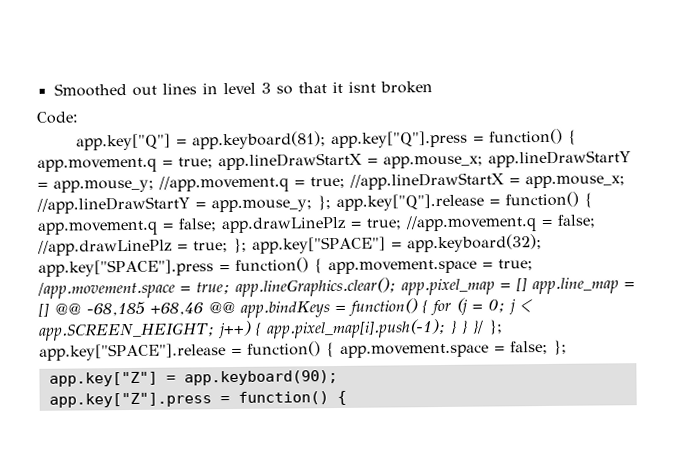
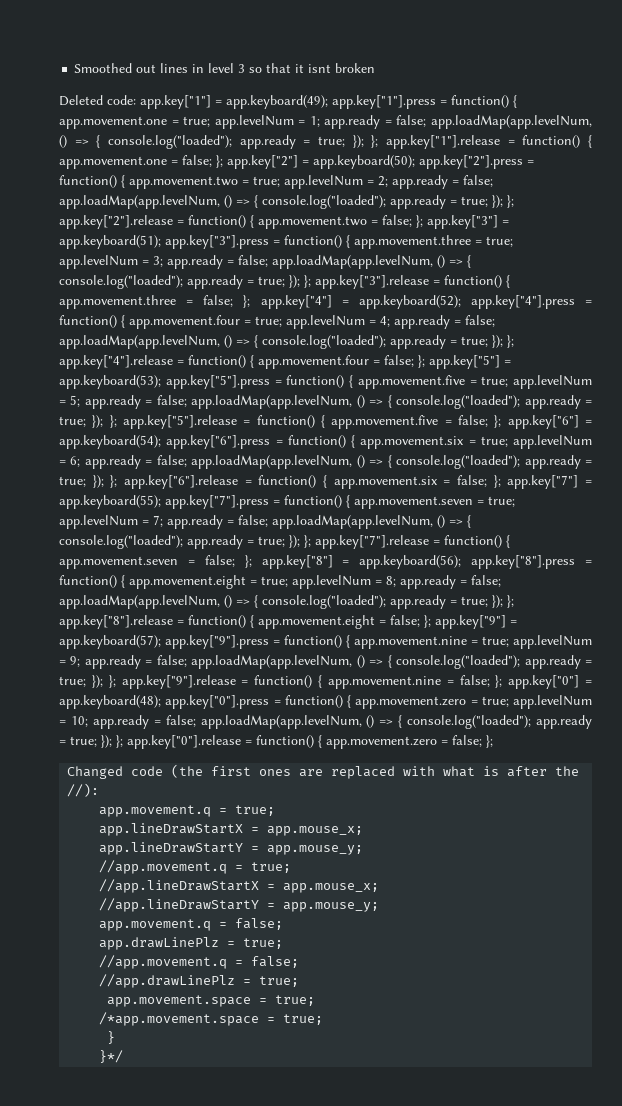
- Code:
- app.key["Q"] = app.keyboard(81); app.key["Q"].press = function() { app.movement.q = true; app.lineDrawStartX = app.mouse_x; app.lineDrawStartY = app.mouse_y; //app.movement.q = true; //app.lineDrawStartX = app.mouse_x; //app.lineDrawStartY = app.mouse_y; }; app.key["Q"].release = function() { app.movement.q = false; app.drawLinePlz = true; //app.movement.q = false; //app.drawLinePlz = true; }; app.key["SPACE"] = app.keyboard(32); app.key["SPACE"].press = function() { app.movement.space = true; /app.movement.space = true; app.lineGraphics.clear(); app.pixel_map = [] app.line_map = [] @@ -68,185 +68,46 @@ app.bindKeys = function() { for (j = 0; j < app.SCREEN_HEIGHT; j++) { app.pixel_map[i].push(-1); } } }/ }; app.key["SPACE"].release = function() { app.movement.space = false; };
- app.key["Z"] = app.keyboard(90);
- app.key["Z"].press = function() {
+ Deleted code: app.key["1"] = app.keyboard(49); app.key["1"].press = function() { app.movement.one = true; app.levelNum = 1; app.ready = false; app.loadMap(app.levelNum, () => { console.log("loaded"); app.ready = true; }); }; app.key["1"].release = function() { app.movement.one = false; }; app.key["2"] = app.keyboard(50); app.key["2"].press = function() { app.movement.two = true; app.levelNum = 2; app.ready = false; app.loadMap(app.levelNum, () => { console.log("loaded"); app.ready = true; }); }; app.key["2"].release = function() { app.movement.two = false; }; app.key["3"] = app.keyboard(51); app.key["3"].press = function() { app.movement.three = true; app.levelNum = 3; app.ready = false; app.loadMap(app.levelNum, () => { console.log("loaded"); app.ready = true; }); }; app.key["3"].release = function() { app.movement.three = false; }; app.key["4"] = app.keyboard(52); app.key["4"].press = function() { app.movement.four = true; app.levelNum = 4; app.ready = false; app.loadMap(app.levelNum, () => { console.log("loaded"); app.ready = true; }); }; app.key["4"].release = function() { app.movement.four = false; }; app.key["5"] = app.keyboard(53); app.key["5"].press = function() { app.movement.five = true; app.levelNum = 5; app.ready = false; app.loadMap(app.levelNum, () => { console.log("loaded"); app.ready = true; }); }; app.key["5"].release = function() { app.movement.five = false; }; app.key["6"] = app.keyboard(54); app.key["6"].press = function() { app.movement.six = true; app.levelNum = 6; app.ready = false; app.loadMap(app.levelNum, () => { console.log("loaded"); app.ready = true; }); }; app.key["6"].release = function() { app.movement.six = false; }; app.key["7"] = app.keyboard(55); app.key["7"].press = function() { app.movement.seven = true; app.levelNum = 7; app.ready = false; app.loadMap(app.levelNum, () => { console.log("loaded"); app.ready = true; }); }; app.key["7"].release = function() { app.movement.seven = false; }; app.key["8"] = app.keyboard(56); app.key["8"].press = function() { app.movement.eight = true; app.levelNum = 8; app.ready = false; app.loadMap(app.levelNum, () => { console.log("loaded"); app.ready = true; }); }; app.key["8"].release = function() { app.movement.eight = false; }; app.key["9"] = app.keyboard(57); app.key["9"].press = function() { app.movement.nine = true; app.levelNum = 9; app.ready = false; app.loadMap(app.levelNum, () => { console.log("loaded"); app.ready = true; }); }; app.key["9"].release = function() { app.movement.nine = false; }; app.key["0"] = app.keyboard(48); app.key["0"].press = function() { app.movement.zero = true; app.levelNum = 10; app.ready = false; app.loadMap(app.levelNum, () => { console.log("loaded"); app.ready = true; }); }; app.key["0"].release = function() { app.movement.zero = false; };
+ Changed code (the first ones are replaced with what is after the //):
+ app.movement.q = true;
+ app.lineDrawStartX = app.mouse_x;
+ app.lineDrawStartY = app.mouse_y;
+ //app.movement.q = true;
+ //app.lineDrawStartX = app.mouse_x;
+ //app.lineDrawStartY = app.mouse_y;
+ app.movement.q = false;
+ app.drawLinePlz = true;
+ //app.movement.q = false;
+ //app.drawLinePlz = true;
+ app.movement.space = true;
+ /*app.movement.space = true;
+ }
+ }*/

